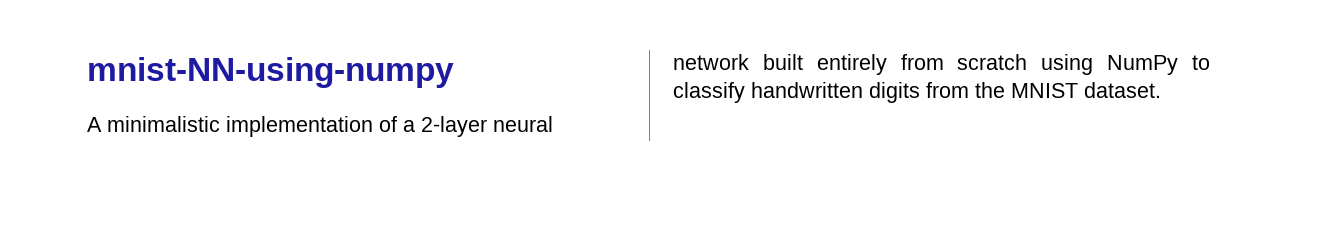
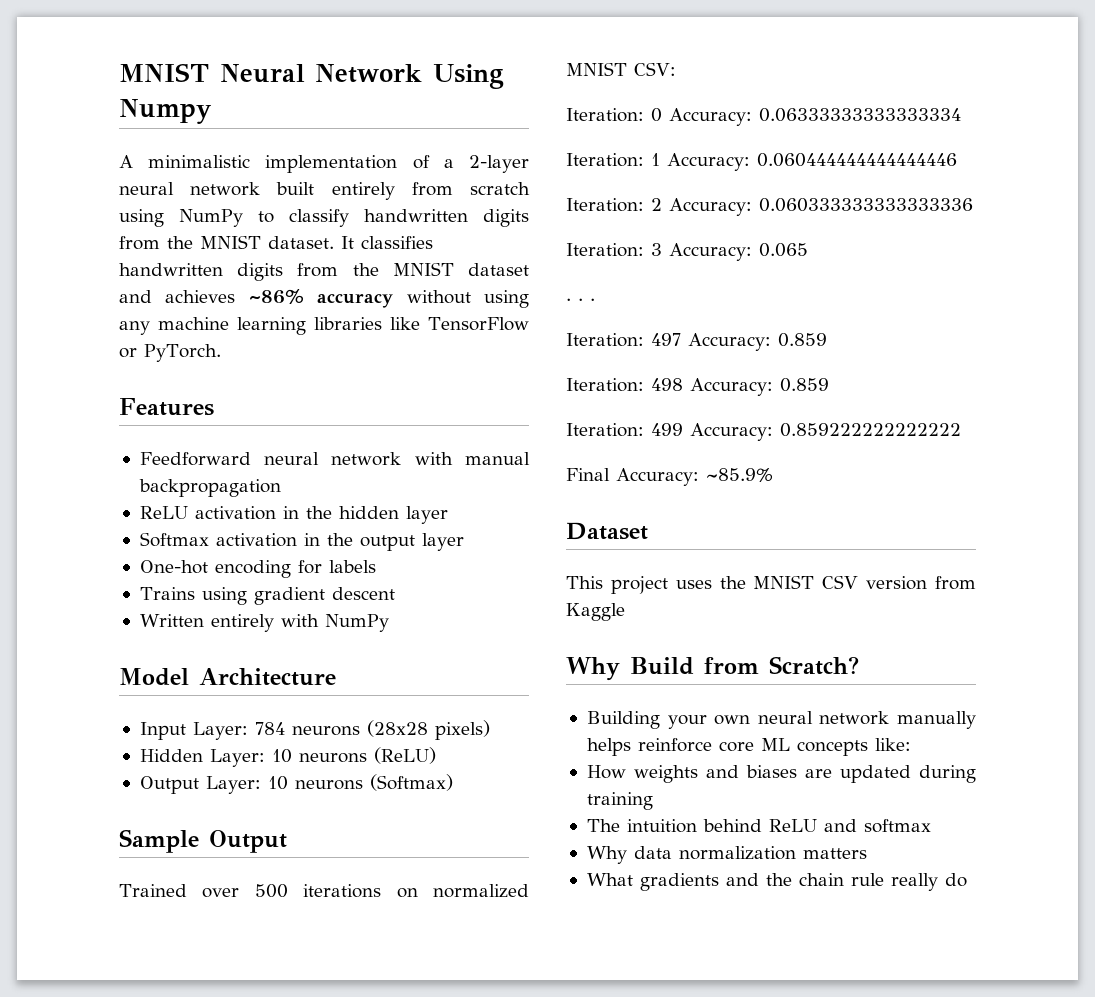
- mnist-NN-using-numpy
+ MNIST Neural Network Using Numpy
+ It classifies handwritten digits from the MNIST dataset and achieves ~86% accuracy without using any machine learning libraries like TensorFlow or PyTorch.
+ Features
+ Feedforward neural network with manual backpropagation
+ ReLU activation in the hidden layer
+ Softmax activation in the output layer
+ One-hot encoding for labels
+ Trains using gradient descent
+ Written entirely with NumPy
+ Model Architecture
+ Input Layer: 784 neurons (28x28 pixels)
+ Hidden Layer: 10 neurons (ReLU)
+ Output Layer: 10 neurons (Softmax)
+ Sample Output
+ Trained over 500 iterations on normalized MNIST CSV:
+ Iteration: 0 Accuracy: 0.06333333333333334
+ Iteration: 1 Accuracy: 0.060444444444444446
+ Iteration: 2 Accuracy: 0.060333333333333336
+ Iteration: 3 Accuracy: 0.065
+ . . .
+ Iteration: 497 Accuracy: 0.859
+ Iteration: 498 Accuracy: 0.859
+ Iteration: 499 Accuracy: 0.859222222222222
+ Final Accuracy: ~85.9%
+ Dataset
+ This project uses the MNIST CSV version from Kaggle
+ Why Build from Scratch?
+ Building your own neural network manually helps reinforce core ML concepts like:
+ How weights and biases are updated during training
+ The intuition behind ReLU and softmax
+ Why data normalization matters
+ What gradients and the chain rule really do

